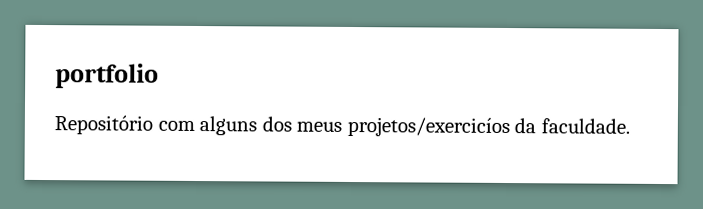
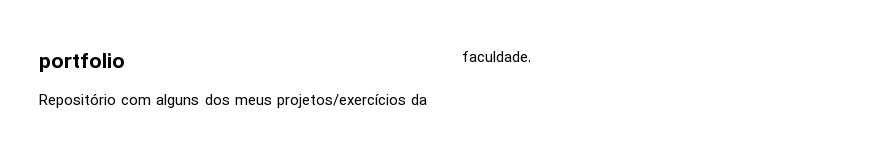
- Repositório com alguns dos meus projetos/exercicíos da faculdade.
+ Repositório com alguns dos meus projetos/exercícios da faculdade.

